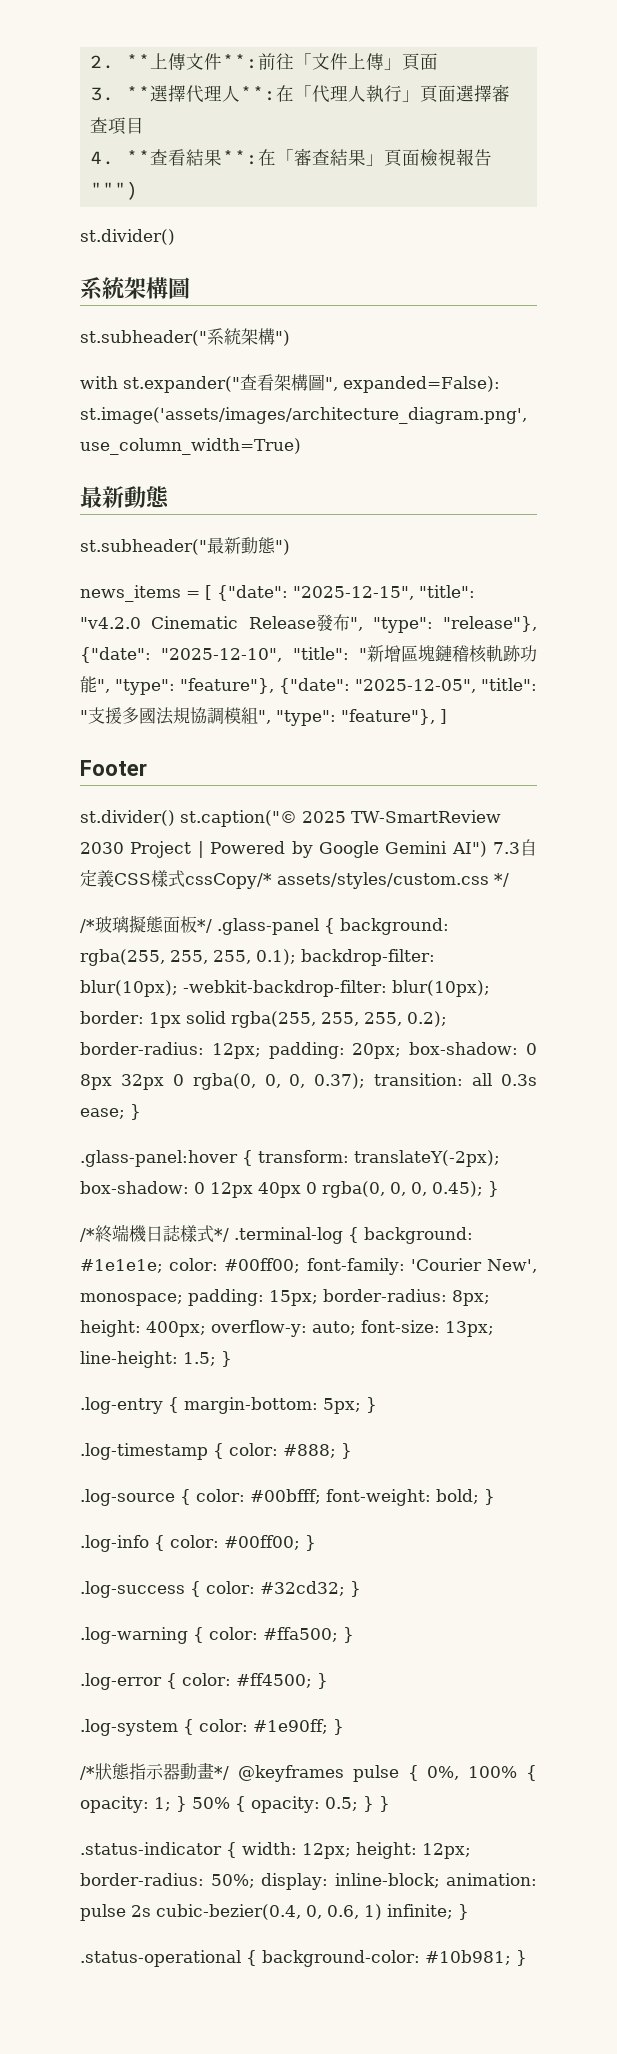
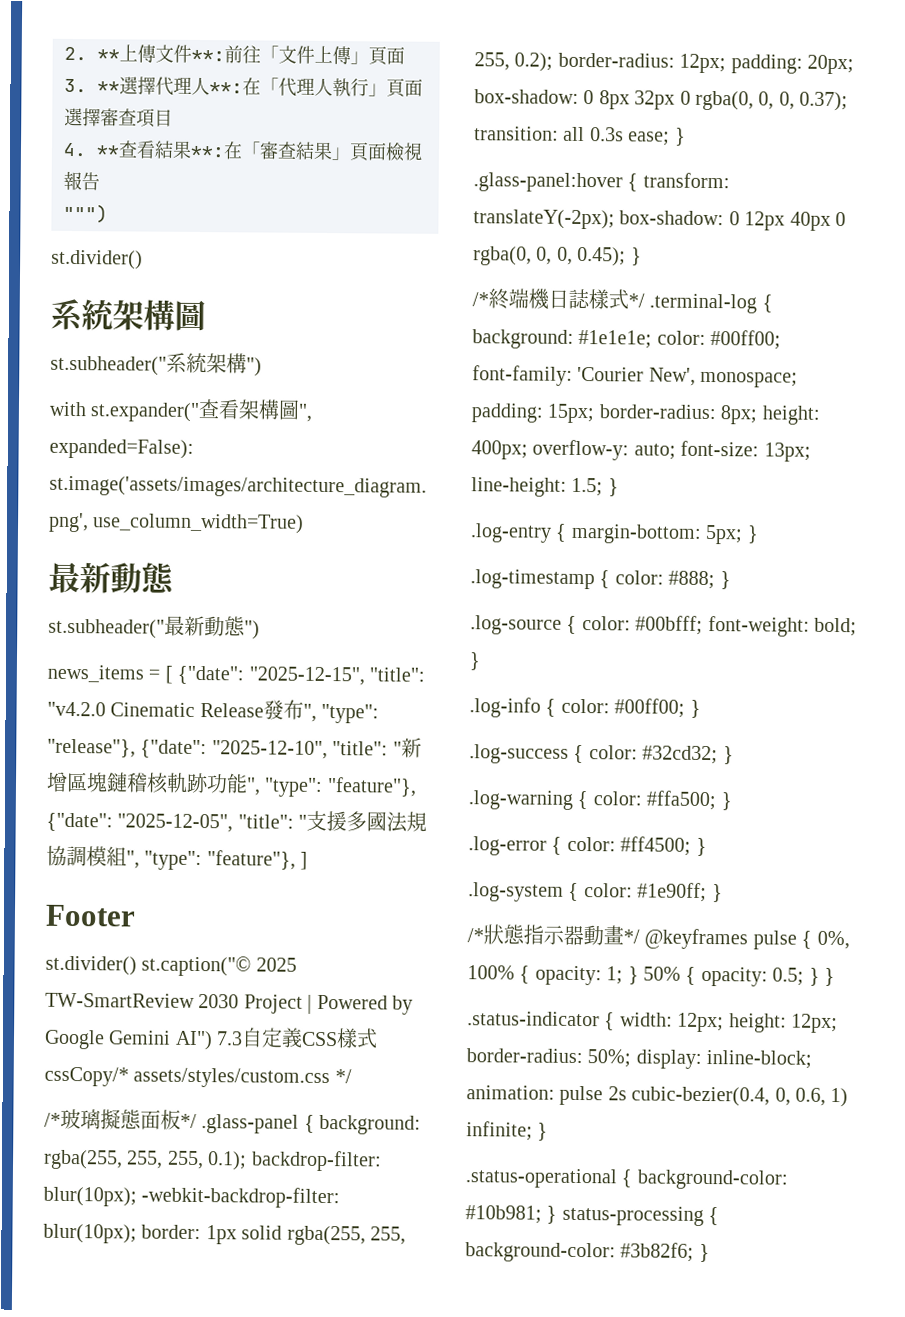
- .status-operational { background-color: #10b981; }
+ .status-operational { background-color: #10b981; } status-processing { background-color: #3b82f6; }

